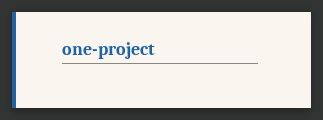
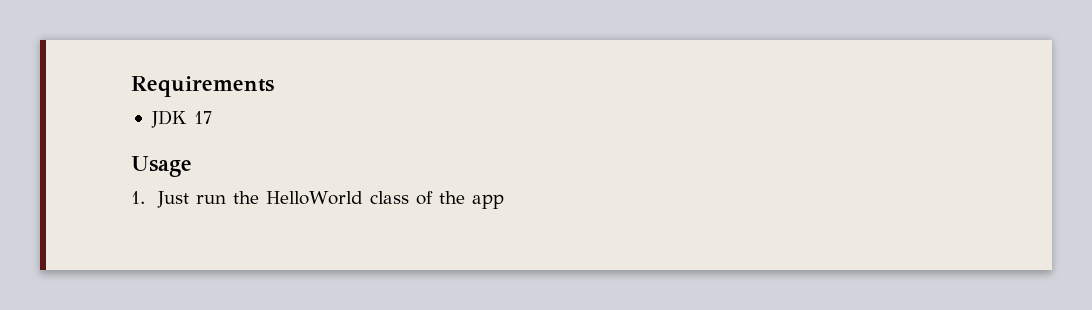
- one-project
+ Requirements
+ JDK 17
+ Usage
+ 1. Just run the HelloWorld class of the app

